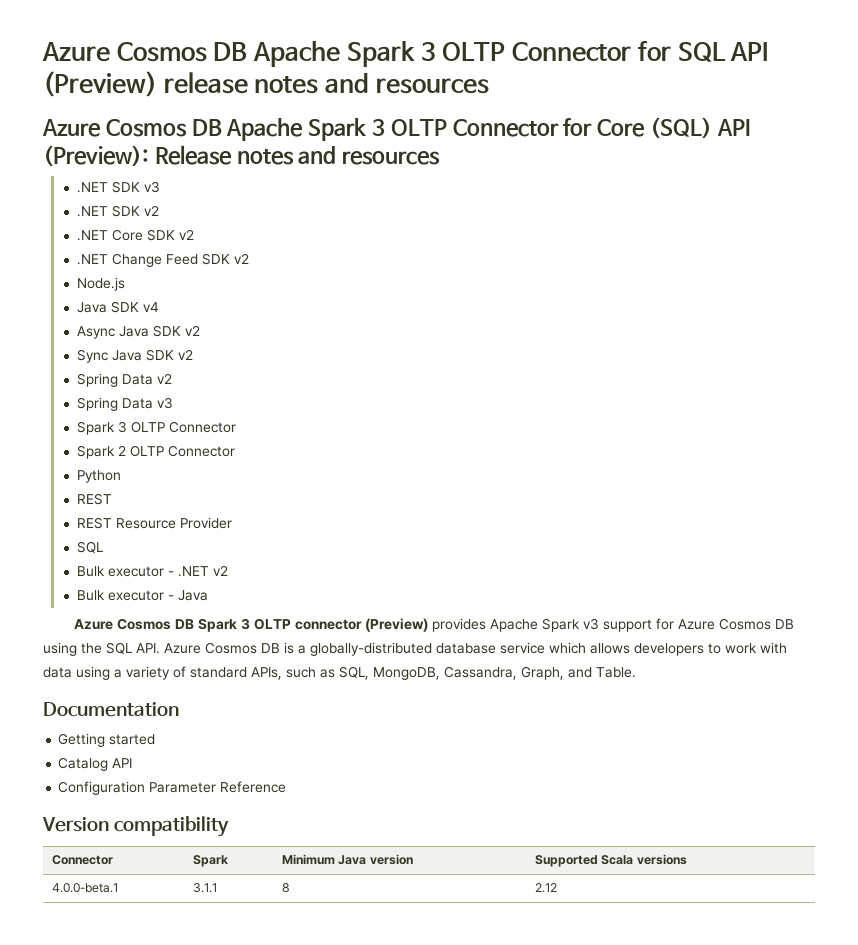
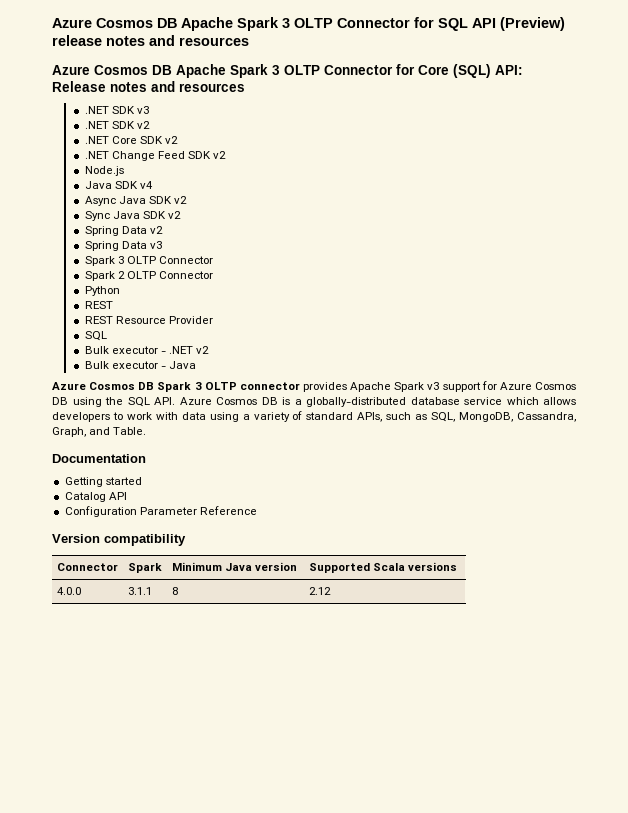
- Azure Cosmos DB Apache Spark 3 OLTP Connector for Core (SQL) API (Preview): Release notes and resources
+ Azure Cosmos DB Apache Spark 3 OLTP Connector for Core (SQL) API: Release notes and resources
- Azure Cosmos DB Spark 3 OLTP connector (Preview) provides Apache Spark v3 support for Azure Cosmos DB using the SQL API. Azure Cosmos DB is a globally-distributed database service which allows developers to work with data using a variety of standard APIs, such as SQL, MongoDB, Cassandra, Graph, and Table.
+ Azure Cosmos DB Spark 3 OLTP connector provides Apache Spark v3 support for Azure Cosmos DB using the SQL API. Azure Cosmos DB is a globally-distributed database service which allows developers to work with data using a variety of standard APIs, such as SQL, MongoDB, Cassandra, Graph, and Table.
- 4.0.0-beta.1 | 3.1.1 | 8 | 2.12
+ 4.0.0 | 3.1.1 | 8 | 2.12

